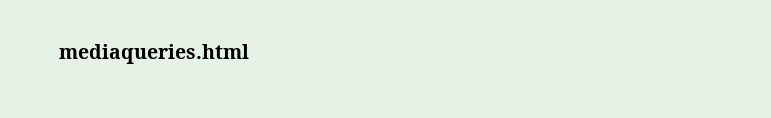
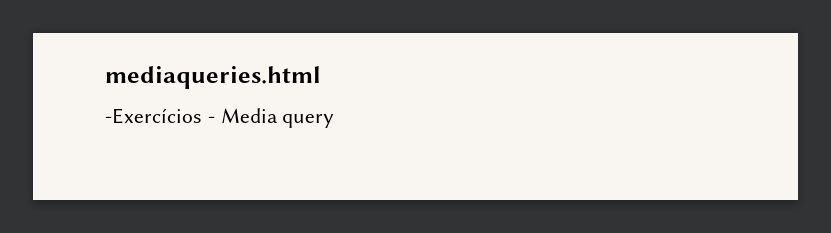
+ -Exercícios - Media query

